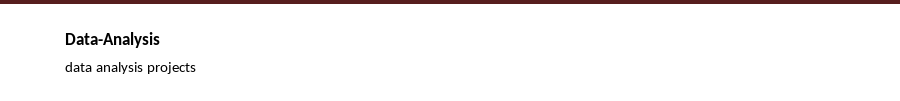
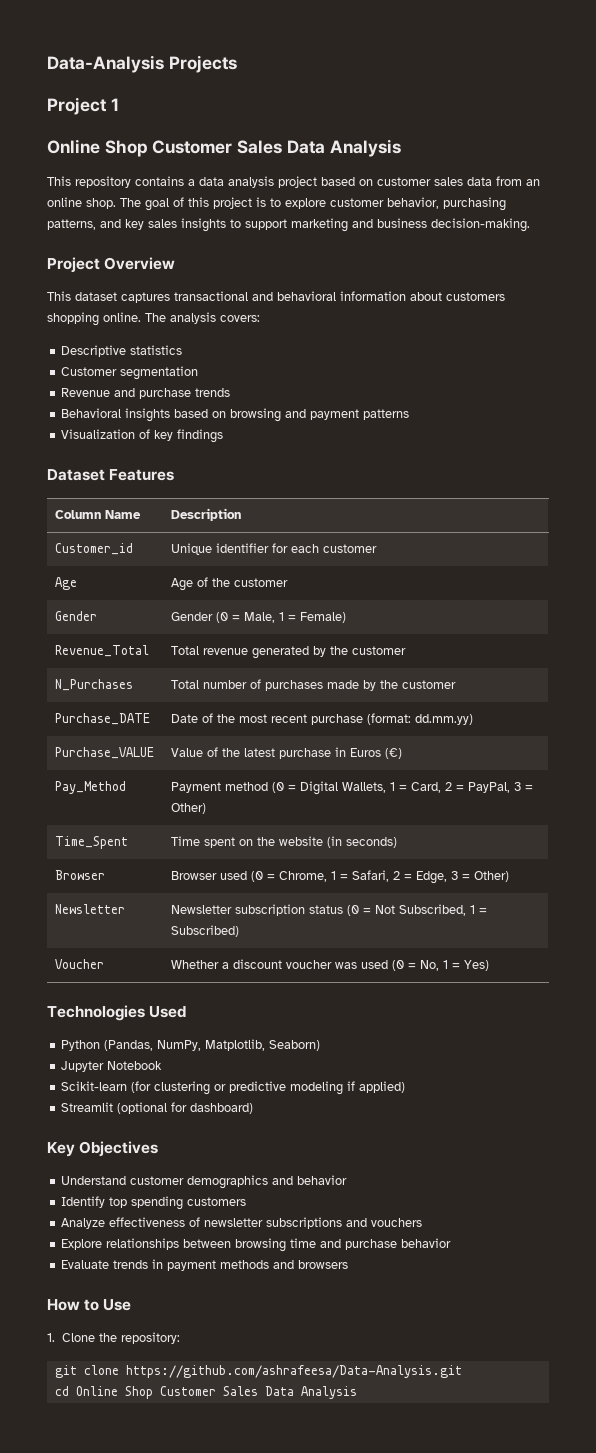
- Data-Analysis
- data analysis projects
+ Data-Analysis Projects
+ Project 1
+ Online Shop Customer Sales Data Analysis
+ This repository contains a data analysis project based on customer sales data from an online shop. The goal of this project is to explore customer behavior, purchasing patterns, and key sales insights to support marketing and business decision-making.
+ Project Overview
+ This dataset captures transactional and behavioral information about customers shopping online. The analysis covers:
+ Descriptive statistics
+ Customer segmentation
+ Revenue and purchase trends
+ Behavioral insights based on browsing and payment patterns
+ Visualization of key findings
+ Dataset Features
+ Column Name | Description
+ Customer_id | Unique identifier for each customer
+ Age | Age of the customer
+ Gender | Gender (0 = Male, 1 = Female)
+ Revenue_Total | Total revenue generated by the customer
+ N_Purchases | Total number of purchases made by the customer
+ Purchase_DATE | Date of the most recent purchase (format: dd.mm.yy)
+ Purchase_VALUE | Value of the latest purchase in Euros (€)
+ Pay_Method | Payment method (0 = Digital Wallets, 1 = Card, 2 = PayPal, 3 = Other)
+ Time_Spent | Time spent on the website (in seconds)
+ Browser | Browser used (0 = Chrome, 1 = Safari, 2 = Edge, 3 = Other)
+ Newsletter | Newsletter subscription status (0 = Not Subscribed, 1 = Subscribed)
+ Voucher | Whether a discount voucher was used (0 = No, 1 = Yes)
+ Technologies Used
+ Python (Pandas, NumPy, Matplotlib, Seaborn)
+ Jupyter Notebook
+ Scikit-learn (for clustering or predictive modeling if applied)
+ Streamlit (optional for dashboard)
+ Key Objectives
+ Understand customer demographics and behavior
+ Identify top spending customers
+ Analyze effectiveness of newsletter subscriptions and vouchers
+ Explore relationships between browsing time and purchase behavior
+ Evaluate trends in payment methods and browsers
+ How to Use
+ 1. Clone the repository:
+ git clone https://github.com/ashrafeesa/Data-Analysis.git
+ cd Online Shop Customer Sales Data Analysis

